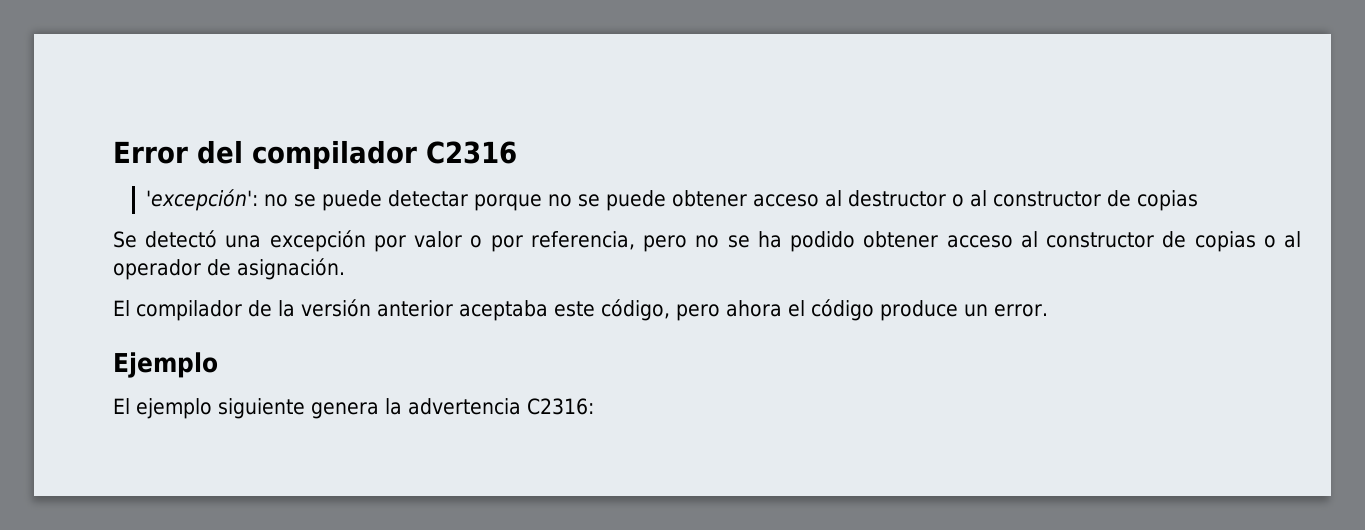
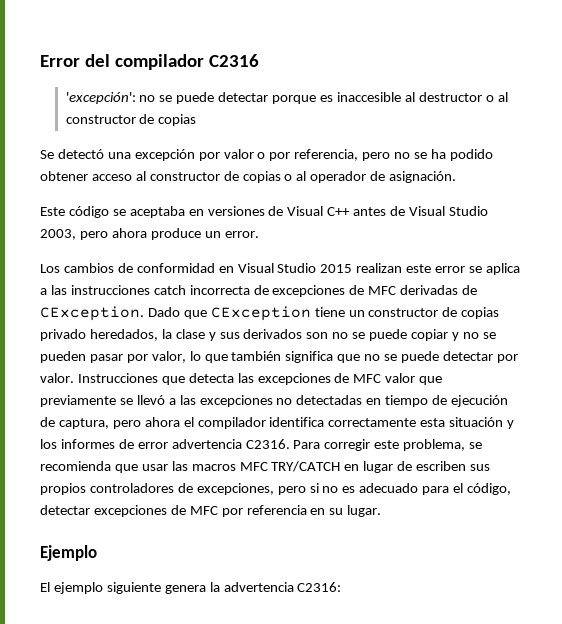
- 'excepción': no se puede detectar porque no se puede obtener acceso al destructor o al constructor de copias
+ 'excepción': no se puede detectar porque es inaccesible al destructor o al constructor de copias
- El compilador de la versión anterior aceptaba este código, pero ahora el código produce un error.
+ Este código se aceptaba en versiones de Visual C++ antes de Visual Studio 2003, pero ahora produce un error.
+ Los cambios de conformidad en Visual Studio 2015 realizan este error se aplica a las instrucciones catch incorrecta de excepciones de MFC derivadas de CException. Dado que CException tiene un constructor de copias privado heredados, la clase y sus derivados son no se puede copiar y no se pueden pasar por valor, lo que también significa que no se puede detectar por valor. Instrucciones que detecta las excepciones de MFC valor que previamente se llevó a las excepciones no detectadas en tiempo de ejecución de captura, pero ahora el compilador identifica correctamente esta situación y los informes de error advertencia C2316. Para corregir este problema, se recomienda que usar las macros MFC TRY/CATCH en lugar de escriben sus propios controladores de excepciones, pero si no es adecuado para el código, detectar excepciones de MFC por referencia en su lugar.

